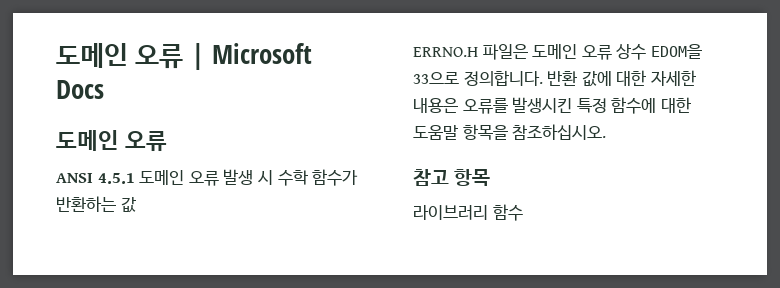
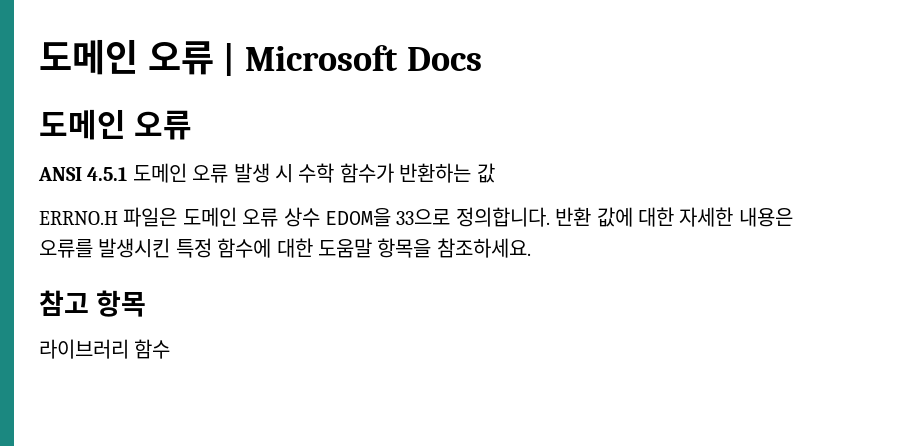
- 반환 값에 대한 자세한 내용은 오류를 발생시킨 특정 함수에 대한 도움말 항목을 참조하십시오.
+ 반환 값에 대한 자세한 내용은 오류를 발생시킨 특정 함수에 대한 도움말 항목을 참조하세요.

